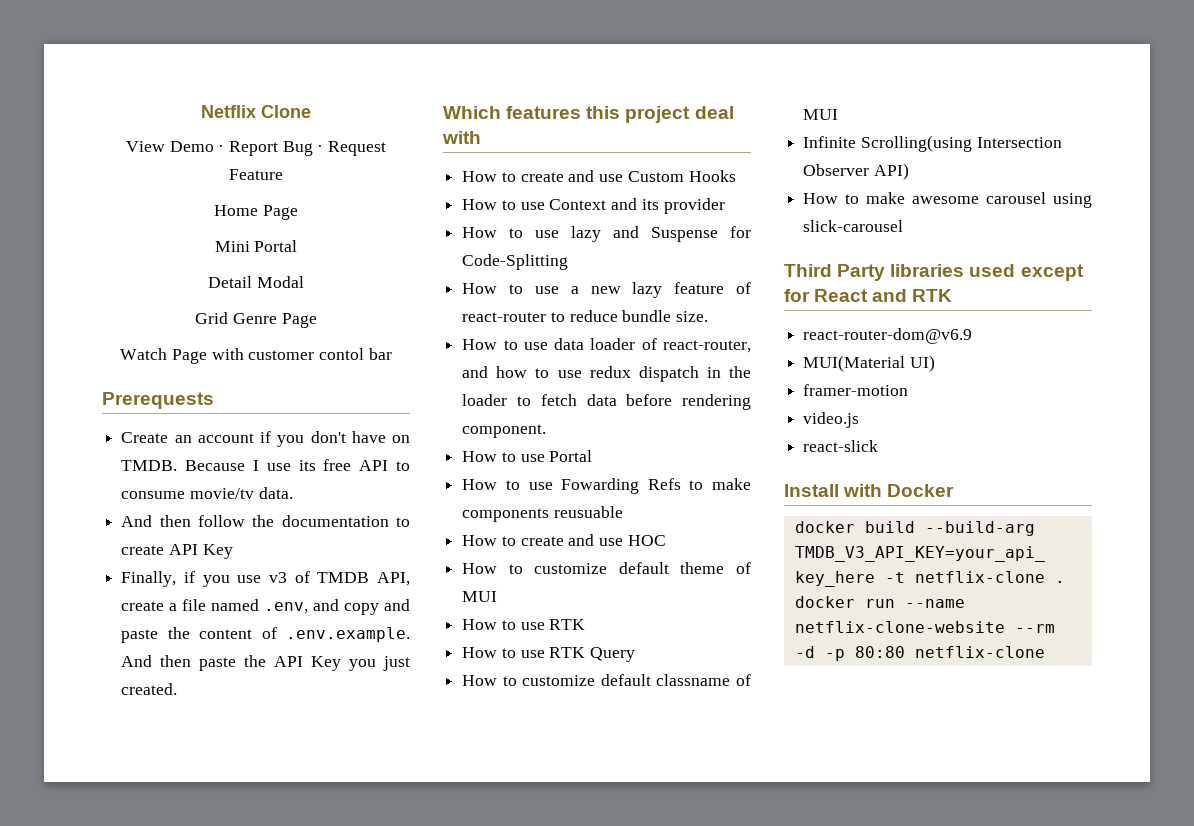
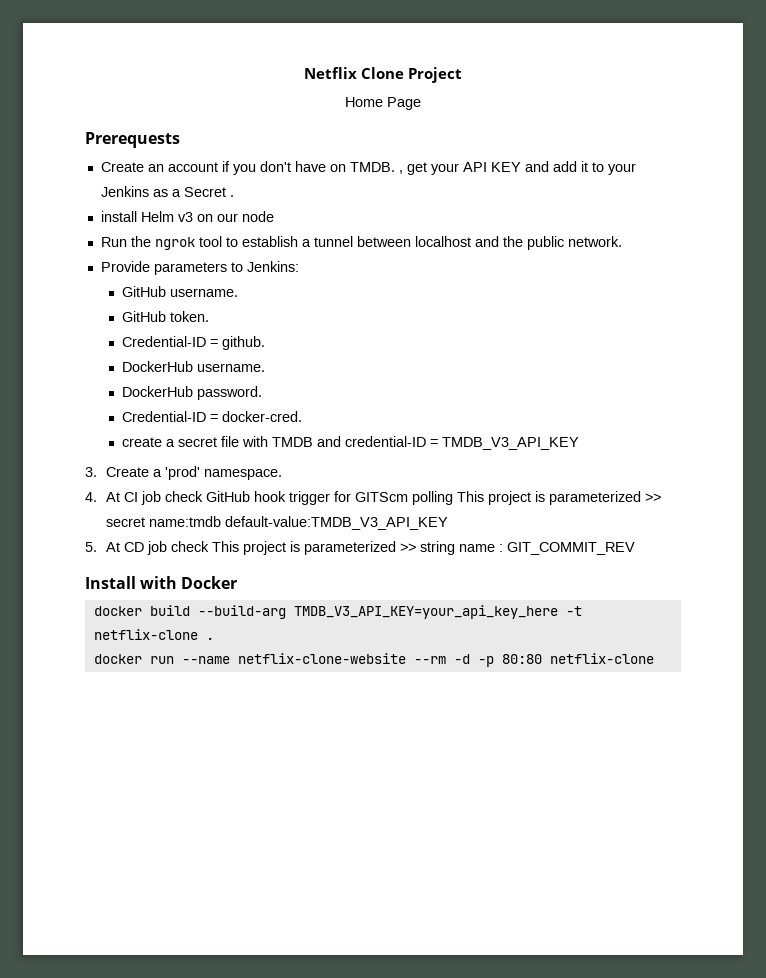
- Netflix Clone
- View Demo · Report Bug · Request Feature
+ Netflix Clone Project
  Home Page
- Mini Portal
- Detail Modal
- Grid Genre Page
- Watch Page with customer contol bar
- Create an account if you don't have on TMDB. Because I use its free API to consume movie/tv data.
- And then follow the documentation to create API Key
- Finally, if you use v3 of TMDB API, create a file named .env, and copy and paste the content of .env.example. And then paste the API Key you just created.
- Which features this project deal with
- How to create and use Custom Hooks
- How to use Context and its provider
- How to use lazy and Suspense for Code-Splitting
- How to use a new lazy feature of react-router to reduce bundle size.
- How to use data loader of react-router, and how to use redux dispatch in the loader to fetch data before rendering component.
- How to use Portal
- How to use Fowarding Refs to make components reusuable
- How to create and use HOC
- How to customize default theme of MUI
- How to use RTK
- How to use RTK Query
- How to customize default classname of MUI
- Infinite Scrolling(using Intersection Observer API)
- How to make awesome carousel using slick-carousel
- Third Party libraries used except for React and RTK
- react-router-dom@v6.9
- MUI(Material UI)
- framer-motion
- video.js
- react-slick
+ Create an account if you don't have on TMDB. , get your API KEY and add it to your Jenkins as a Secret .
+ install Helm v3 on our node
+ Run the ngrok tool to establish a tunnel between localhost and the public network.
+ Provide parameters to Jenkins:
+ GitHub username.
+ GitHub token.
+ Credential-ID = github.
+ DockerHub username.
+ DockerHub password.
+ Credential-ID = docker-cred.
+ create a secret file with TMDB and credential-ID = TMDB_V3_API_KEY
+ 3. Create a 'prod' namespace.
+ 4. At CI job check GitHub hook trigger for GITScm polling This project is parameterized >> secret name:tmdb default-value:TMDB_V3_API_KEY
+ 5. At CD job check This project is parameterized >> string name : GIT_COMMIT_REV

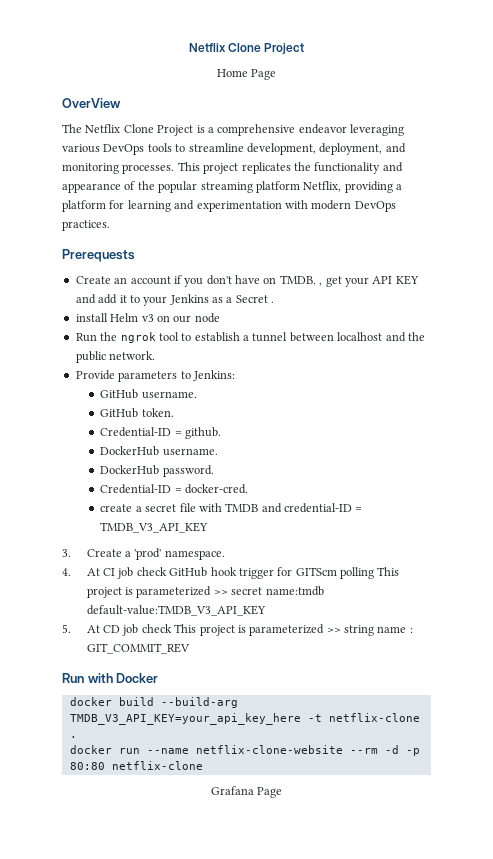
+ OverView
+ The Netflix Clone Project is a comprehensive endeavor leveraging various DevOps tools to streamline development, deployment, and monitoring processes. This project replicates the functionality and appearance of the popular streaming platform Netflix, providing a platform for learning and experimentation with modern DevOps practices.
- Install with Docker
+ Run with Docker
+ Grafana Page

